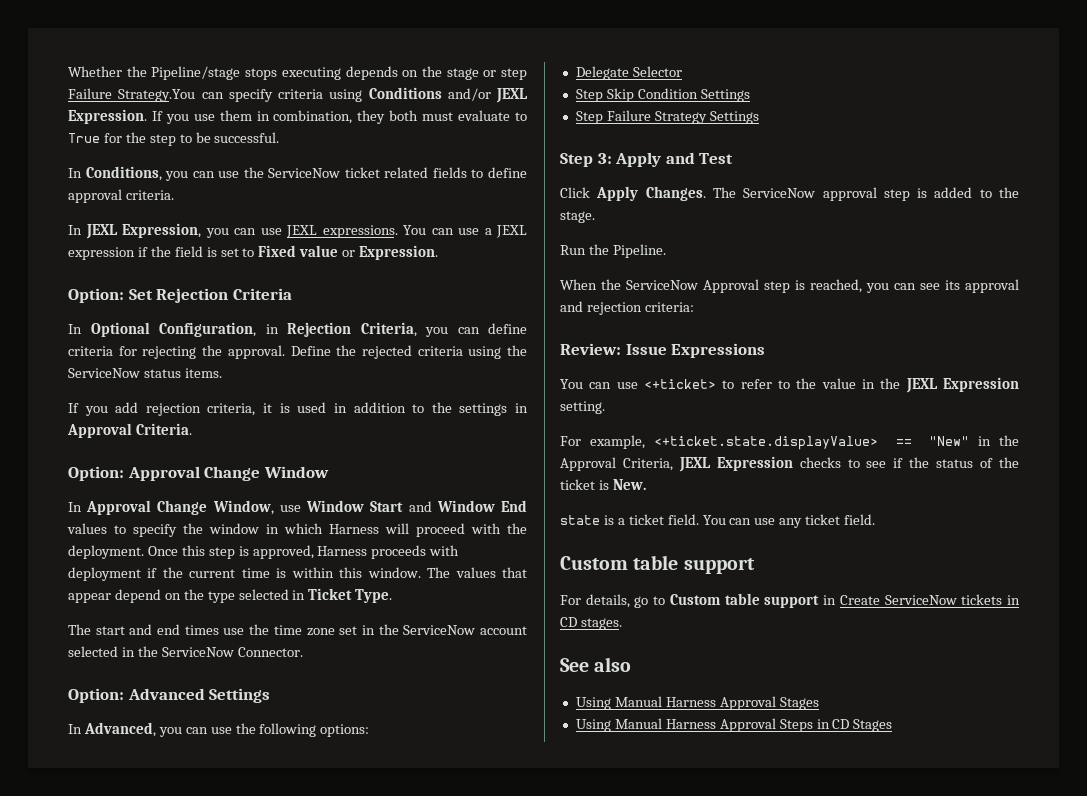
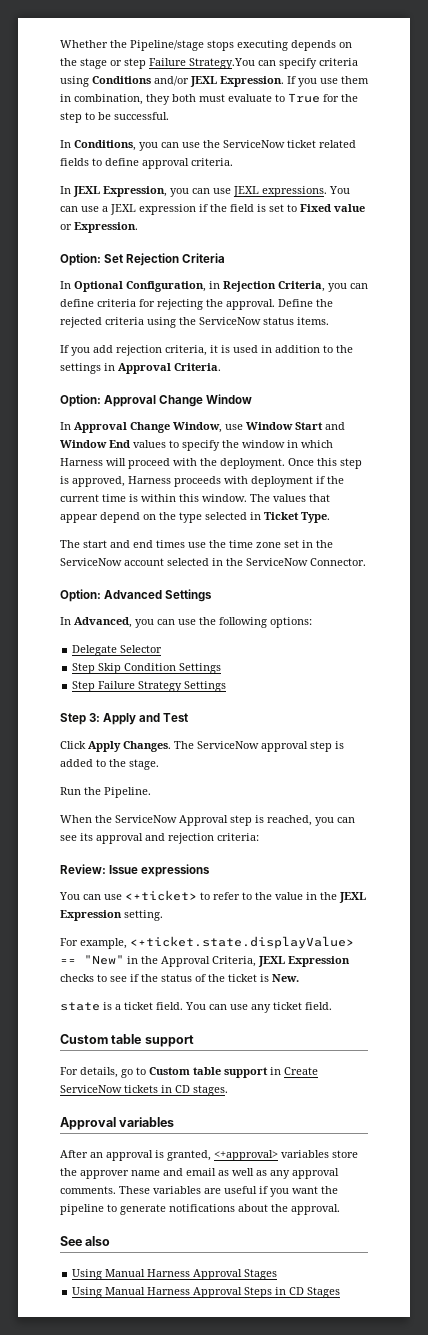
- Review: Issue Expressions
+ Review: Issue expressions
+ Approval variables
+ After an approval is granted, <+approval> variables store the approver name and email as well as any approval comments. These variables are useful if you want the pipeline to generate notifications about the approval.

